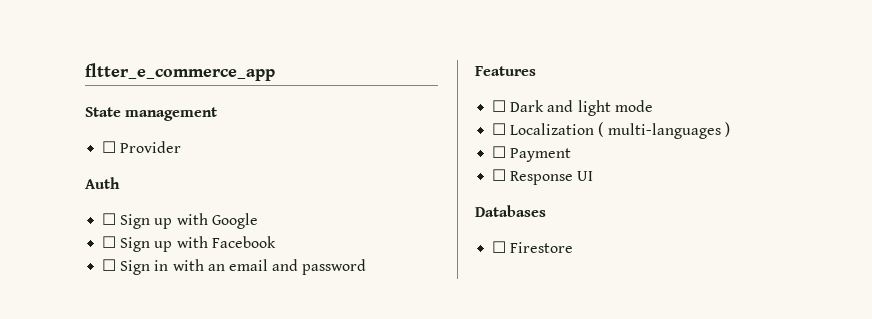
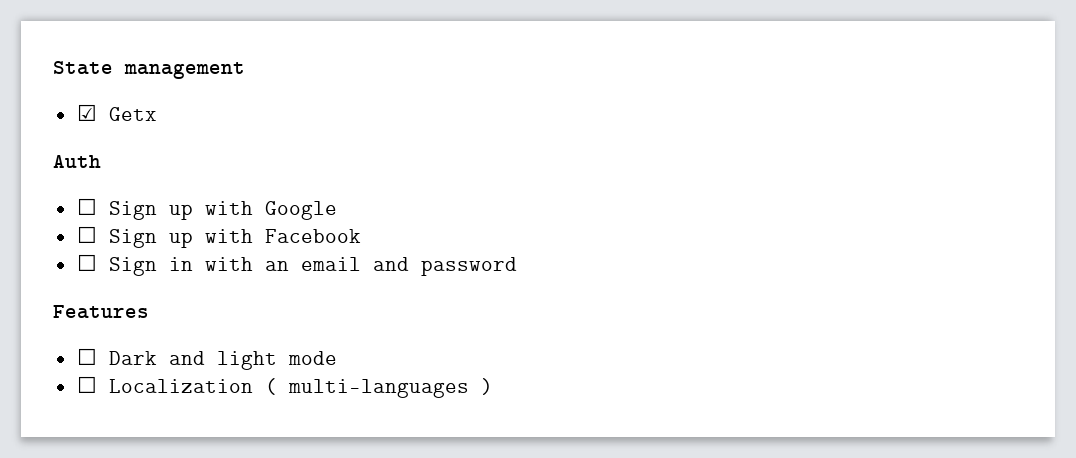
- fltter_e_commerce_app
- ☐ Provider
+ ☑ Getx
- ☐ Payment
- ☐ Response UI
- Databases
- ☐ Firestore

